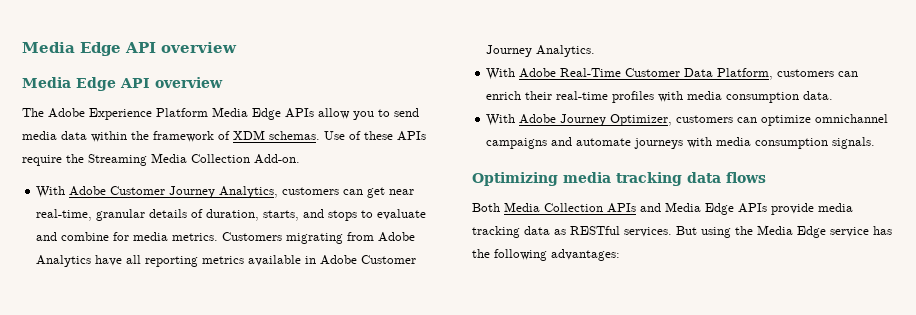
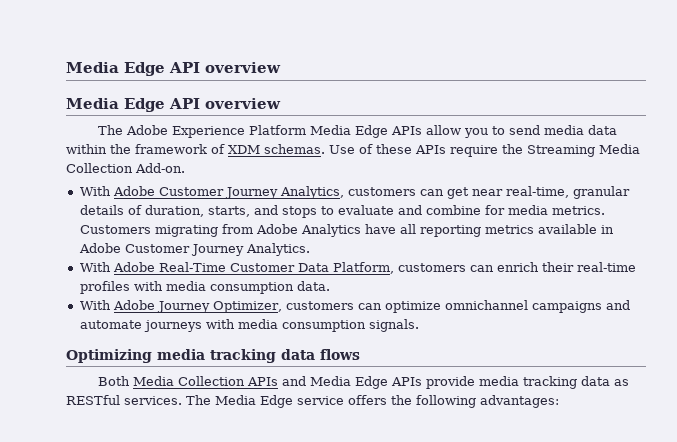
- But using the Media Edge service has the following advantages:
+ The Media Edge service offers the following advantages:

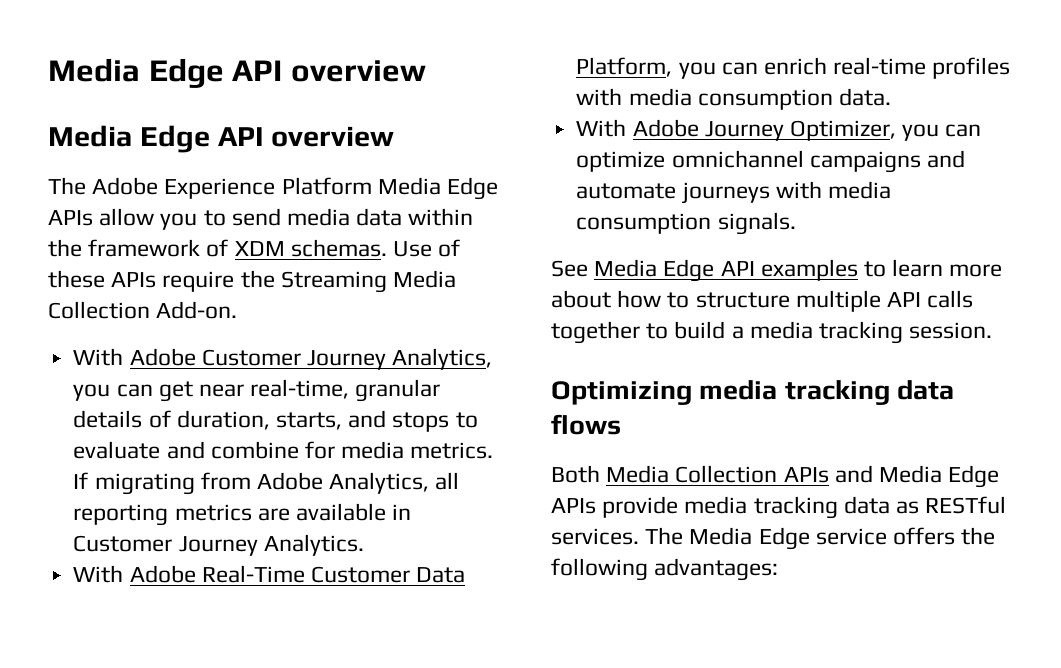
- With Adobe Customer Journey Analytics, customers can get near real-time, granular details of duration, starts, and stops to evaluate and combine for media metrics.
+ With Adobe Customer Journey Analytics, you can get near real-time, granular details of duration, starts, and stops to evaluate and combine for media metrics.
- Customers migrating from Adobe Analytics have all reporting metrics available in Adobe Customer Journey Analytics.
+ If migrating from Adobe Analytics, all reporting metrics are available in Customer Journey Analytics.
- With Adobe Real-Time Customer Data Platform, customers can enrich their real-time profiles with media consumption data.
+ With Adobe Real-Time Customer Data Platform, you can enrich real-time profiles with media consumption data.
- With Adobe Journey Optimizer, customers can optimize omnichannel campaigns and automate journeys with media consumption signals.
+ With Adobe Journey Optimizer, you can optimize omnichannel campaigns and automate journeys with media consumption signals.
+ See Media Edge API examples to learn more about how to structure multiple API calls together to build a media tracking session.

